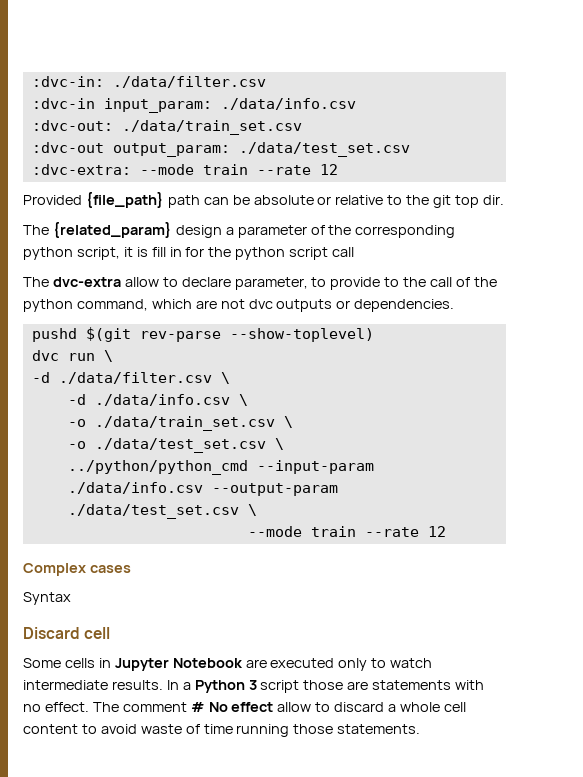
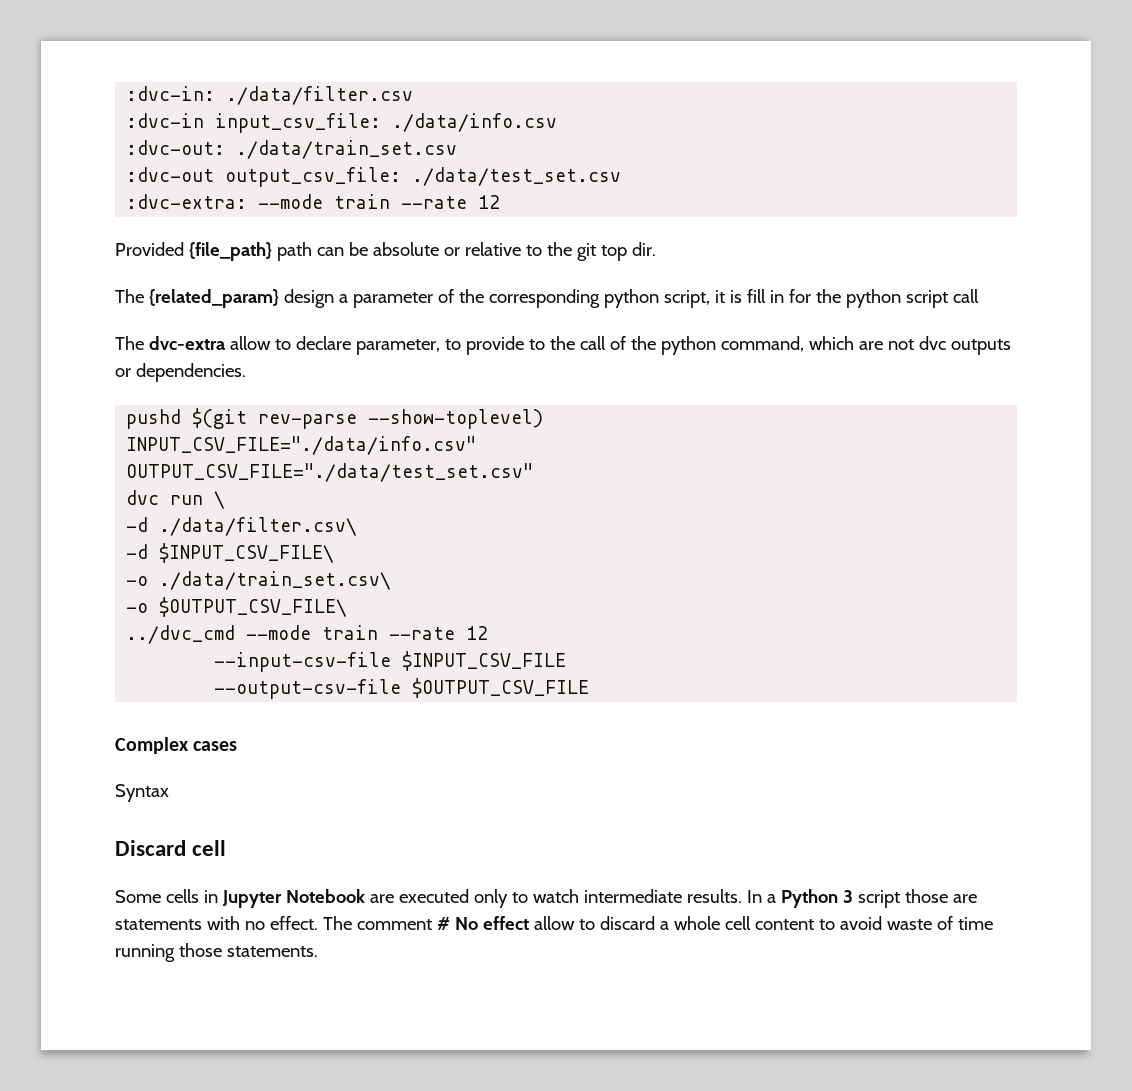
- :dvc-in input_param: ./data/info.csv
+ :dvc-in input_csv_file: ./data/info.csv
- :dvc-out output_param: ./data/test_set.csv
+ :dvc-out output_csv_file: ./data/test_set.csv
+ INPUT_CSV_FILE="./data/info.csv"
+ OUTPUT_CSV_FILE="./data/test_set.csv"
- -d ./data/filter.csv \
- -d ./data/info.csv \
- -o ./data/train_set.csv \
- -o ./data/test_set.csv \
- ../python/python_cmd --input-param ./data/info.csv --output-param ./data/test_set.csv \
- --mode train --rate 12
+ -d ./data/filter.csv\
+ -d $INPUT_CSV_FILE\
+ -o ./data/train_set.csv\
+ -o $OUTPUT_CSV_FILE\
+ ../dvc_cmd --mode train --rate 12
+ --input-csv-file $INPUT_CSV_FILE
+ --output-csv-file $OUTPUT_CSV_FILE

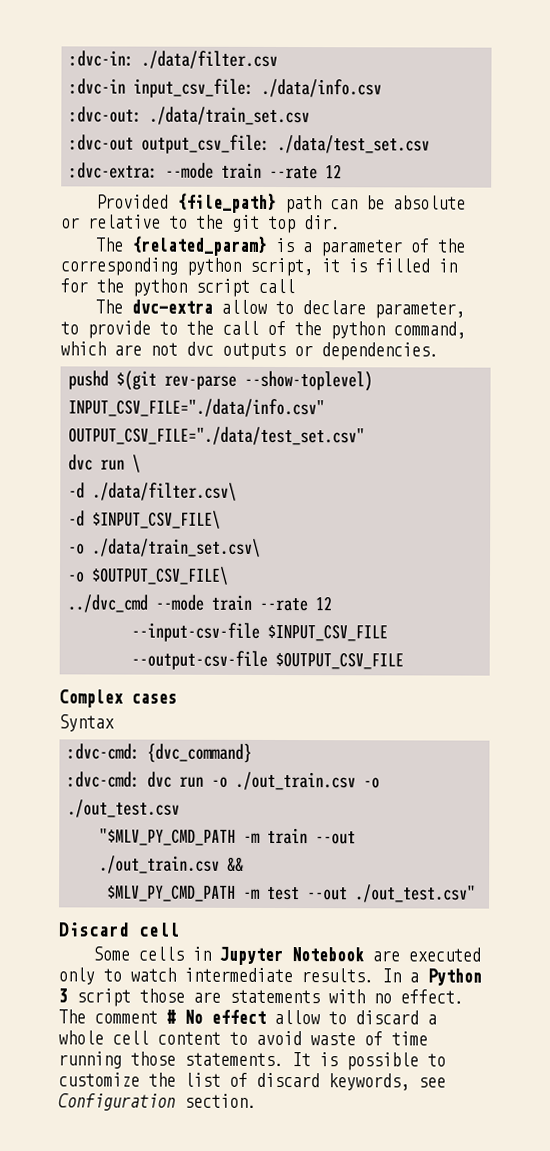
- The {related_param} design a parameter of the corresponding python script, it is fill in for the python script call
+ The {related_param} is a parameter of the corresponding python script, it is filled in for the python script call
+ :dvc-cmd: {dvc_command}
+ :dvc-cmd: dvc run -o ./out_train.csv -o ./out_test.csv
+ "$MLV_PY_CMD_PATH -m train --out ./out_train.csv &&
+ $MLV_PY_CMD_PATH -m test --out ./out_test.csv"
+ It is possible to customize the list of discard keywords, see Configuration section.

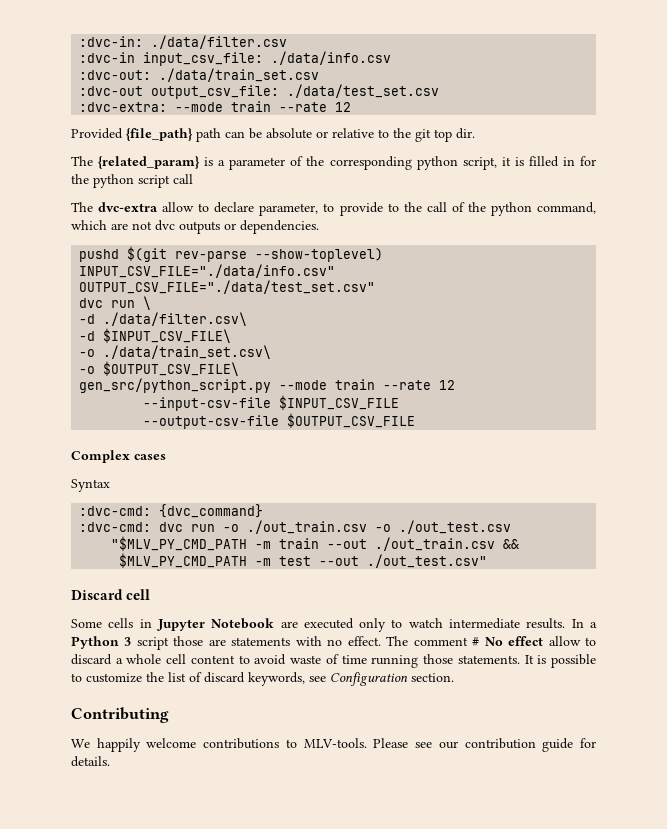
- ../dvc_cmd --mode train --rate 12
+ gen_src/python_script.py --mode train --rate 12
+ Contributing
+ We happily welcome contributions to MLV-tools. Please see our contribution guide for details.

